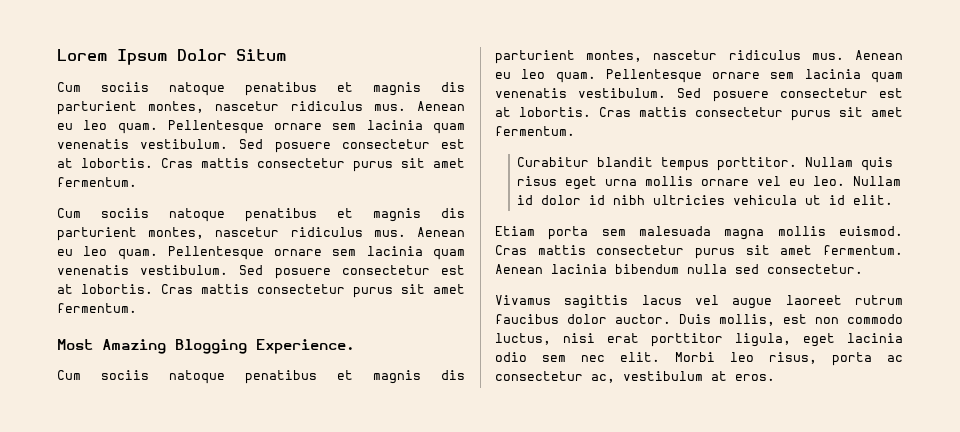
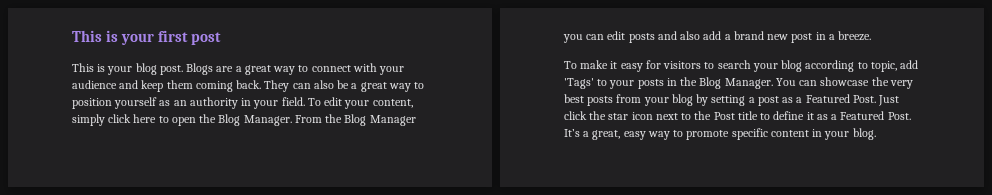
- Lorem Ipsum Dolor Situm
- Cum sociis natoque penatibus et magnis dis parturient montes, nascetur ridiculus mus. Aenean eu leo quam. Pellentesque ornare sem lacinia quam venenatis vestibulum. Sed posuere consectetur est at lobortis. Cras mattis consectetur purus sit amet fermentum.
- Cum sociis natoque penatibus et magnis dis parturient montes, nascetur ridiculus mus. Aenean eu leo quam. Pellentesque ornare sem lacinia quam venenatis vestibulum. Sed posuere consectetur est at lobortis. Cras mattis consectetur purus sit amet fermentum.
- Most Amazing Blogging Experience.
- Cum sociis natoque penatibus et magnis dis parturient montes, nascetur ridiculus mus. Aenean eu leo quam. Pellentesque ornare sem lacinia quam venenatis vestibulum. Sed posuere consectetur est at lobortis. Cras mattis consectetur purus sit amet fermentum.
- Curabitur blandit tempus porttitor. Nullam quis risus eget urna mollis ornare vel eu leo. Nullam id dolor id nibh ultricies vehicula ut id elit.
- Etiam porta sem malesuada magna mollis euismod. Cras mattis consectetur purus sit amet fermentum. Aenean lacinia bibendum nulla sed consectetur.
- Vivamus sagittis lacus vel augue laoreet rutrum faucibus dolor auctor. Duis mollis, est non commodo luctus, nisi erat porttitor ligula, eget lacinia odio sem nec elit. Morbi leo risus, porta ac consectetur ac, vestibulum at eros.
+ This is your first post
+ This is your blog post. Blogs are a great way to connect with your audience and keep them coming back. They can also be a great way to position yourself as an authority in your field. To edit your content, simply click here to open the Blog Manager. From the Blog Manager you can edit posts and also add a brand new post in a breeze.
+ To make it easy for visitors to search your blog according to topic, add 'Tags' to your posts in the Blog Manager. You can showcase the very best posts from your blog by setting a post as a Featured Post. Just click the star icon next to the Post title to define it as a Featured Post. It’s a great, easy way to promote specific content in your blog.

